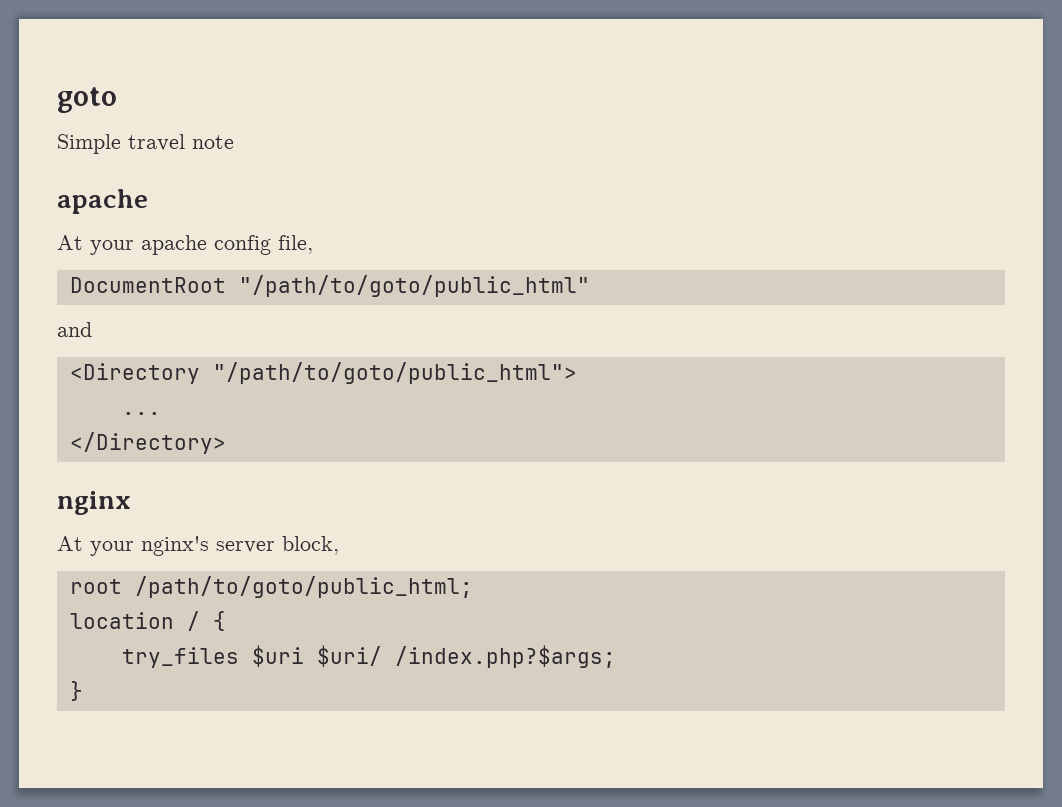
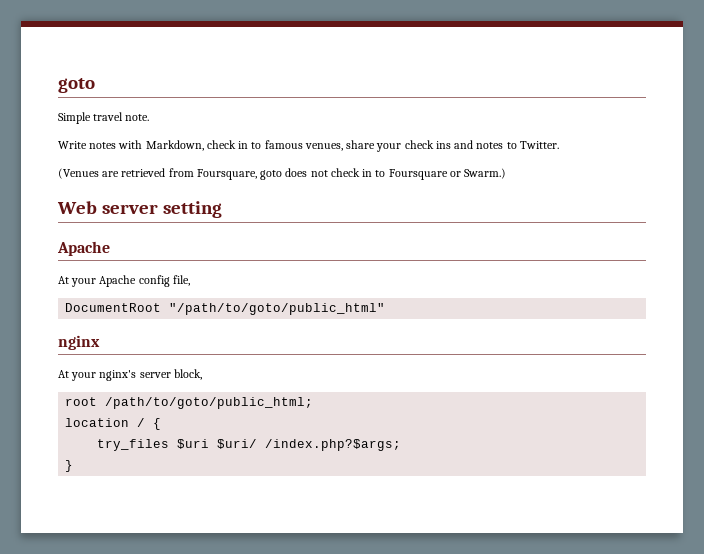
- Simple travel note
- apache
- At your apache config file,
+ Simple travel note.
+ Write notes with Markdown, check in to famous venues, share your check ins and notes to Twitter.
+ (Venues are retrieved from Foursquare, goto does not check in to Foursquare or Swarm.)
+ Web server setting
+ Apache
+ At your Apache config file,
- and
- <Directory "/path/to/goto/public_html">
- ...
- </Directory>

